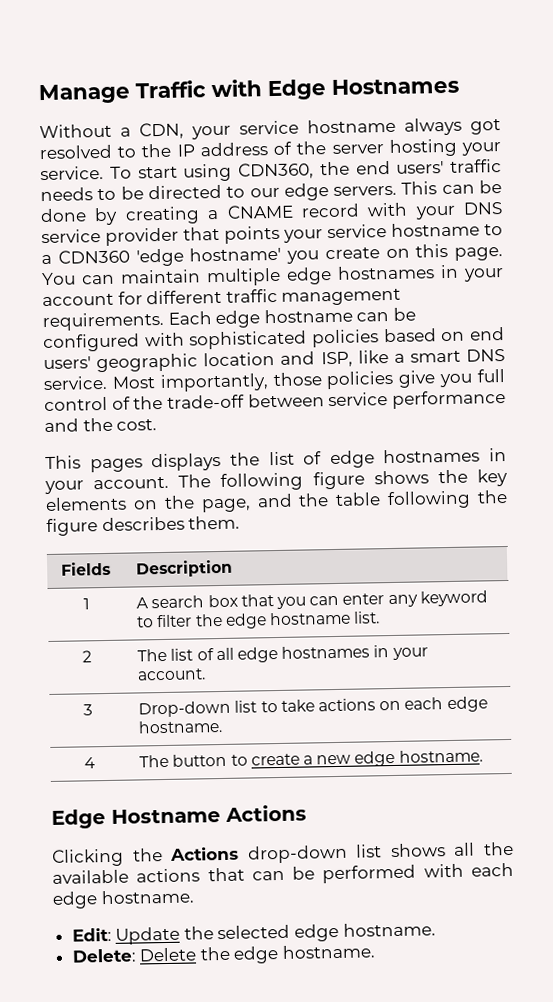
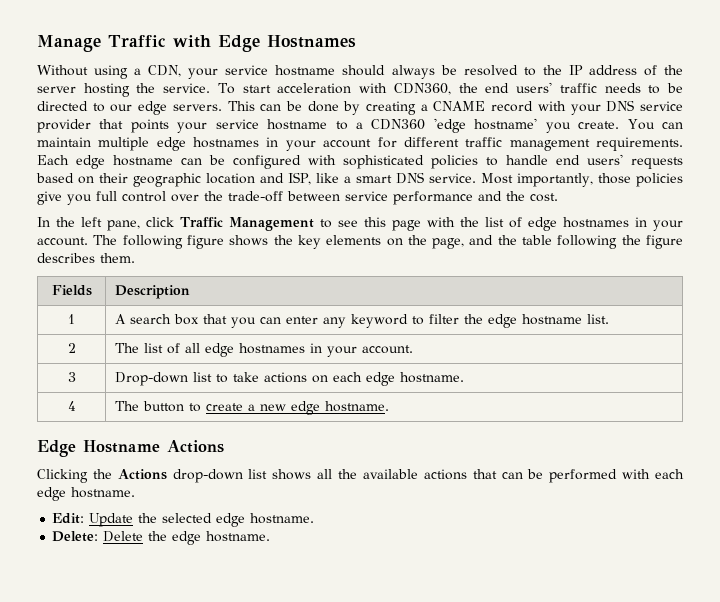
- Without a CDN, your service hostname always got resolved to the IP address of the server hosting your service.
+ Without using a CDN, your service hostname should always be resolved to the IP address of the server hosting the service.
- To start using CDN360, the end users' traffic needs to be directed to our edge servers.
+ To start acceleration with CDN360, the end users' traffic needs to be directed to our edge servers.
- This can be done by creating a CNAME record with your DNS service provider that points your service hostname to a CDN360 'edge hostname' you create on this page.
+ This can be done by creating a CNAME record with your DNS service provider that points your service hostname to a CDN360 'edge hostname' you create.
- Each edge hostname can be configured with sophisticated policies based on end users' geographic location and ISP, like a smart DNS service.
+ Each edge hostname can be configured with sophisticated policies to handle end users' requests based on their geographic location and ISP, like a smart DNS service.
- Most importantly, those policies give you full control of the trade-off between service performance and the cost.
+ Most importantly, those policies give you full control over the trade-off between service performance and the cost.
- This pages displays the list of edge hostnames in your account.
+ In the left pane, click Traffic Management to see this page with the list of edge hostnames in your account.

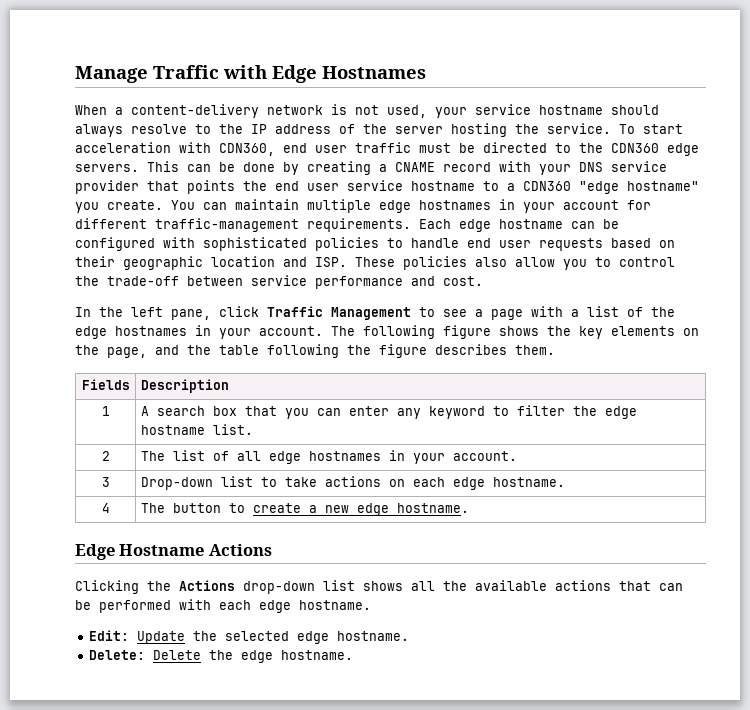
- Without using a CDN, your service hostname should always be resolved to the IP address of the server hosting the service.
+ When a content-delivery network is not used, your service hostname should always resolve to the IP address of the server hosting the service.
- To start acceleration with CDN360, the end users' traffic needs to be directed to our edge servers.
+ To start acceleration with CDN360, end user traffic must be directed to the CDN360 edge servers.
- This can be done by creating a CNAME record with your DNS service provider that points your service hostname to a CDN360 'edge hostname' you create.
+ This can be done by creating a CNAME record with your DNS service provider that points the end user service hostname to a CDN360 "edge hostname" you create.
- You can maintain multiple edge hostnames in your account for different traffic management requirements.
+ You can maintain multiple edge hostnames in your account for different traffic-management requirements.
- Each edge hostname can be configured with sophisticated policies to handle end users' requests based on their geographic location and ISP, like a smart DNS service. Most importantly, those policies give you full control over the trade-off between service performance and the cost.
+ Each edge hostname can be configured with sophisticated policies to handle end user requests based on their geographic location and ISP. These policies also allow you to control the trade-off between service performance and cost.
- In the left pane, click Traffic Management to see this page with the list of edge hostnames in your account.
+ In the left pane, click Traffic Management to see a page with a list of the edge hostnames in your account.

